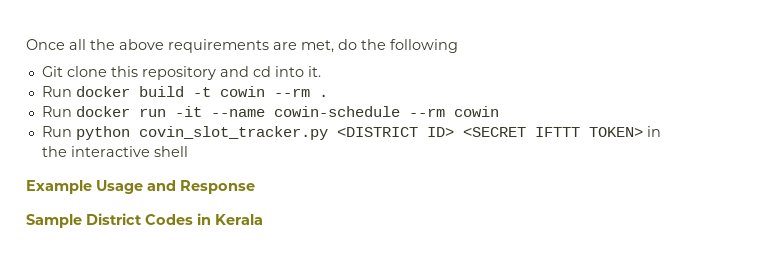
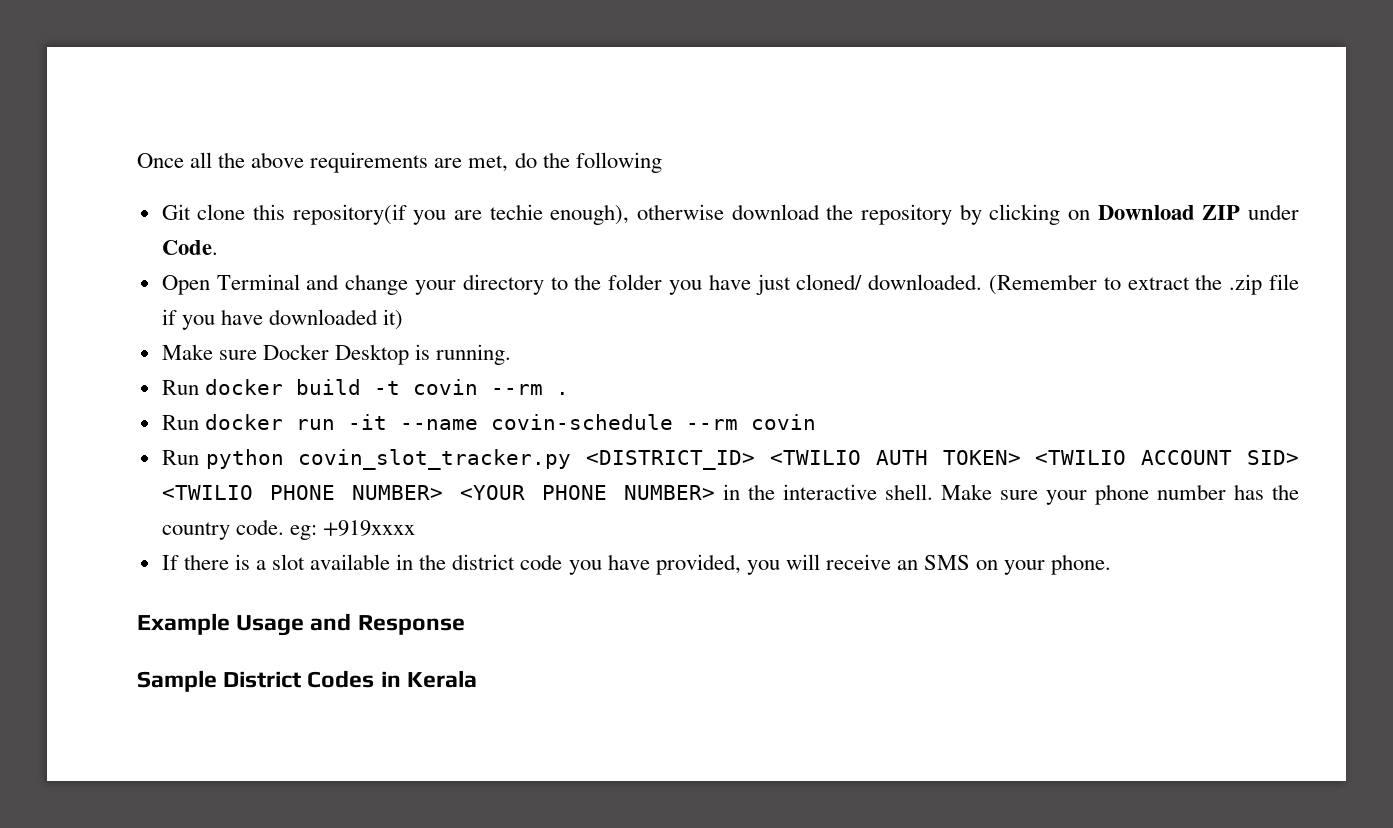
- Git clone this repository and cd into it.
+ Git clone this repository(if you are techie enough), otherwise download the repository by clicking on Download ZIP under Code.
+ Open Terminal and change your directory to the folder you have just cloned/ downloaded. (Remember to extract the .zip file if you have downloaded it)
+ Make sure Docker Desktop is running.
- Run docker build -t cowin --rm .
+ Run docker build -t covin --rm .
- Run docker run -it --name cowin-schedule --rm cowin
+ Run docker run -it --name covin-schedule --rm covin
- Run python covin_slot_tracker.py <DISTRICT ID> <SECRET IFTTT TOKEN> in the interactive shell
+ Run python covin_slot_tracker.py <DISTRICT_ID> <TWILIO AUTH TOKEN> <TWILIO ACCOUNT SID> <TWILIO PHONE NUMBER> <YOUR PHONE NUMBER> in the interactive shell. Make sure your phone number has the country code. eg: +919xxxx
+ If there is a slot available in the district code you have provided, you will receive an SMS on your phone.

